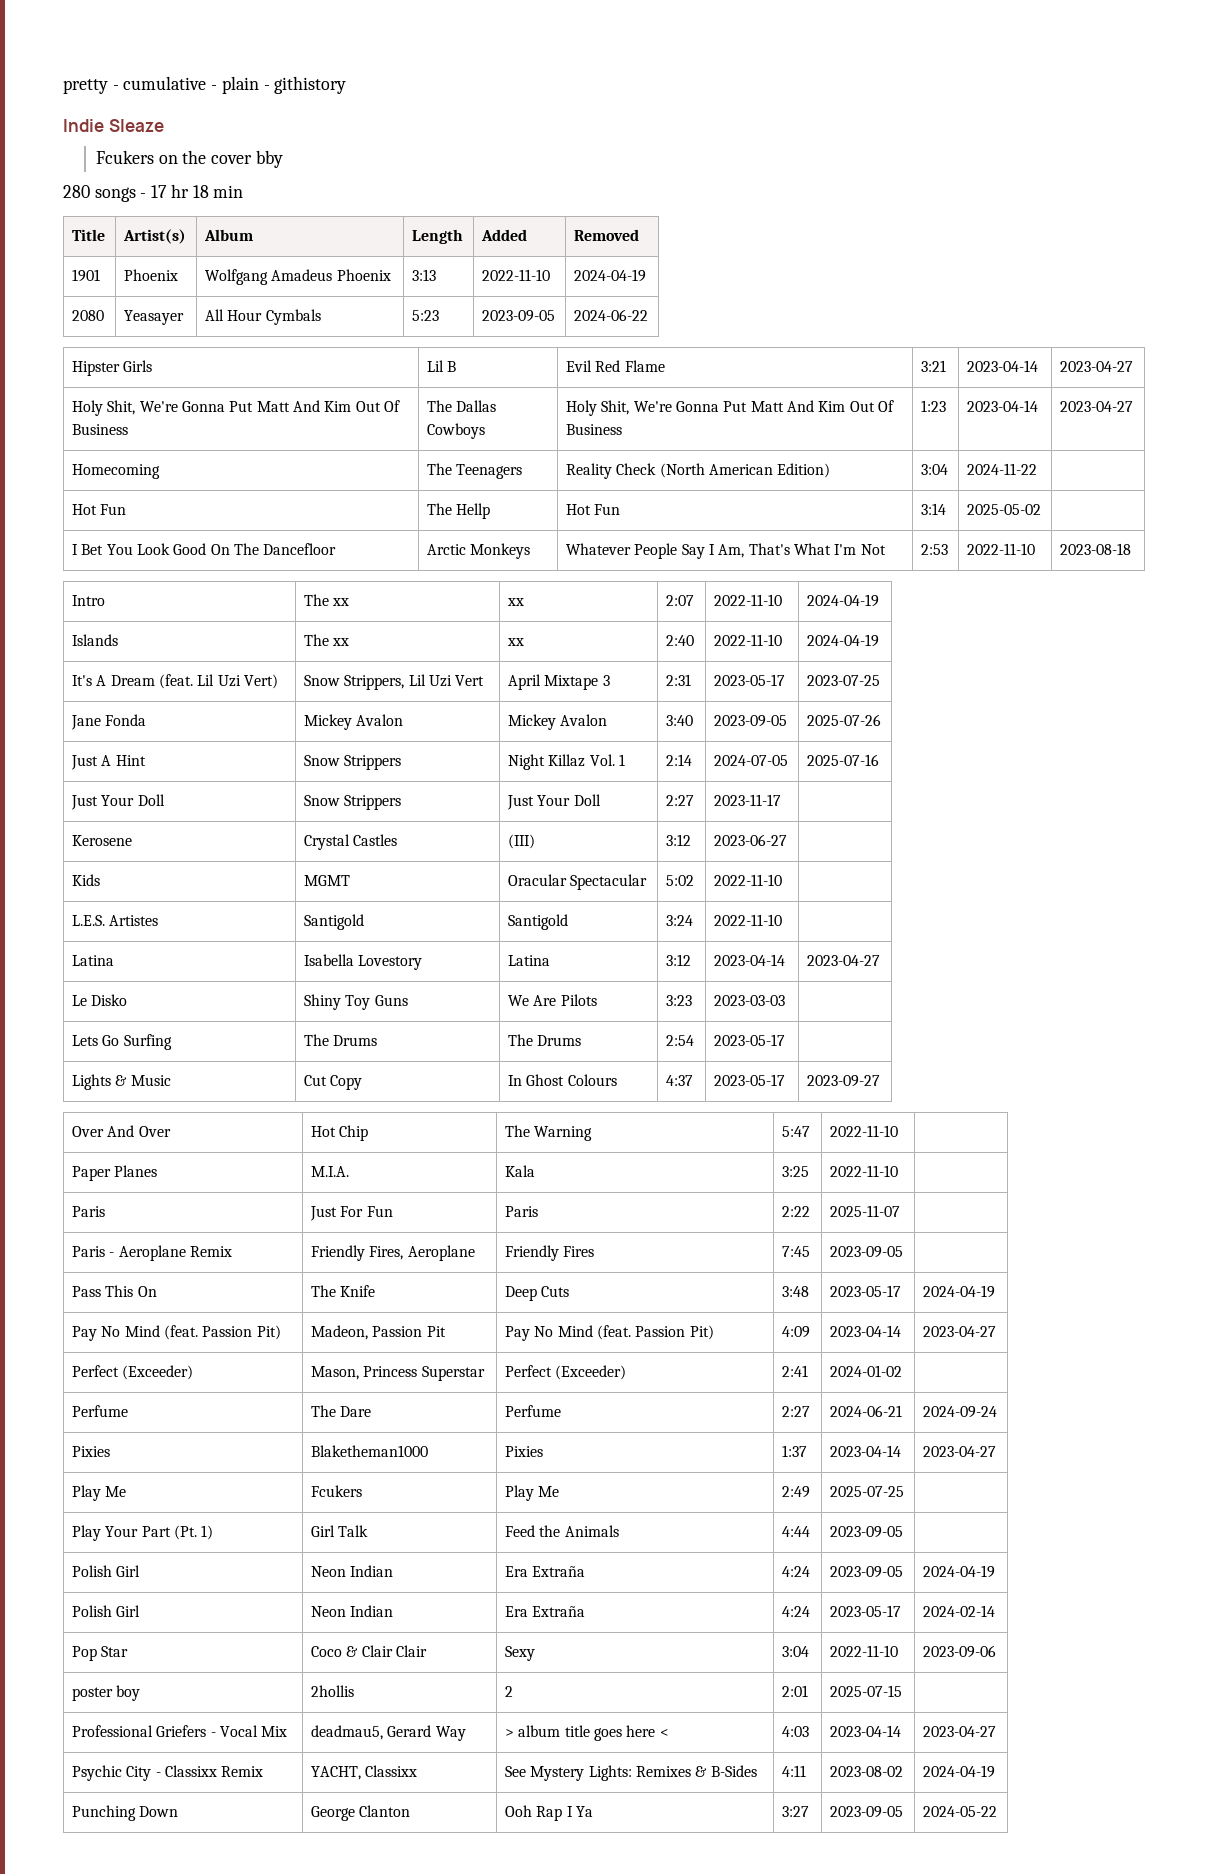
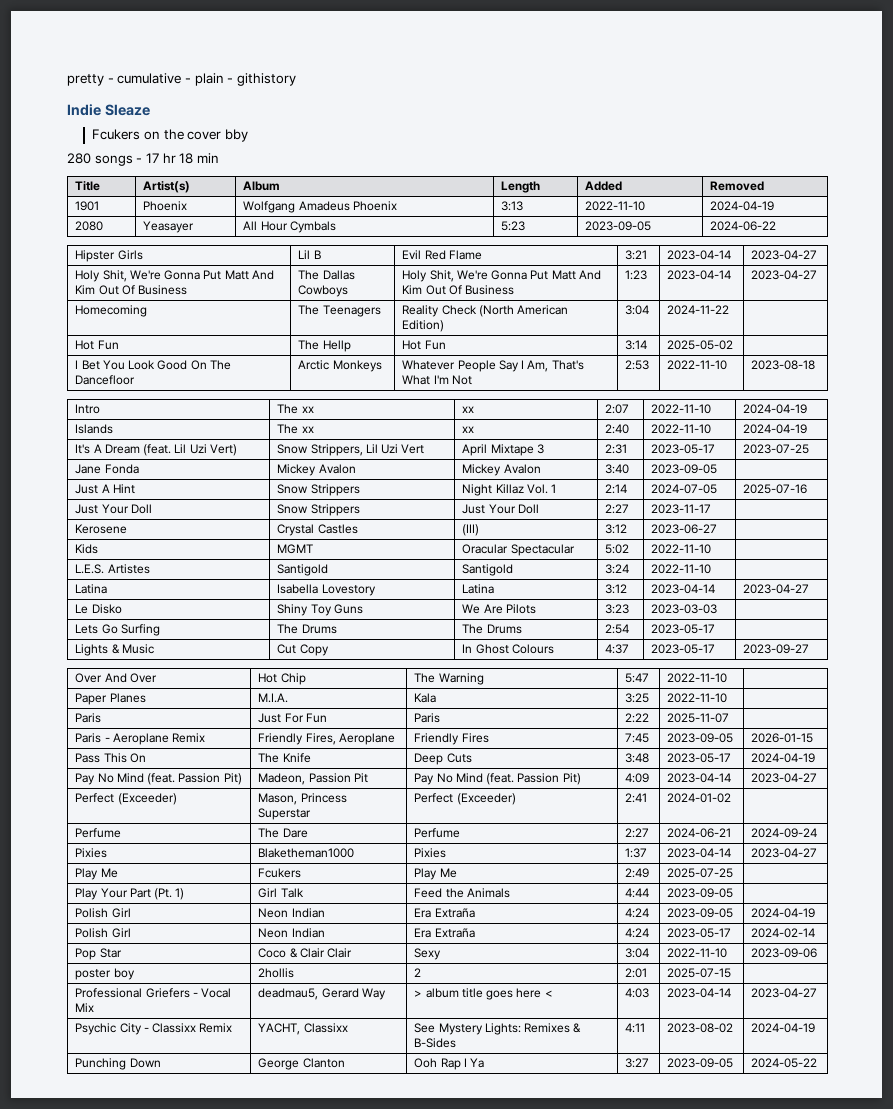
- Jane Fonda | Mickey Avalon | Mickey Avalon | 3:40 | 2023-09-05 | 2025-07-26
+ Jane Fonda | Mickey Avalon | Mickey Avalon | 3:40 | 2023-09-05 |
- Paris - Aeroplane Remix | Friendly Fires, Aeroplane | Friendly Fires | 7:45 | 2023-09-05 |
+ Paris - Aeroplane Remix | Friendly Fires, Aeroplane | Friendly Fires | 7:45 | 2023-09-05 | 2026-01-15

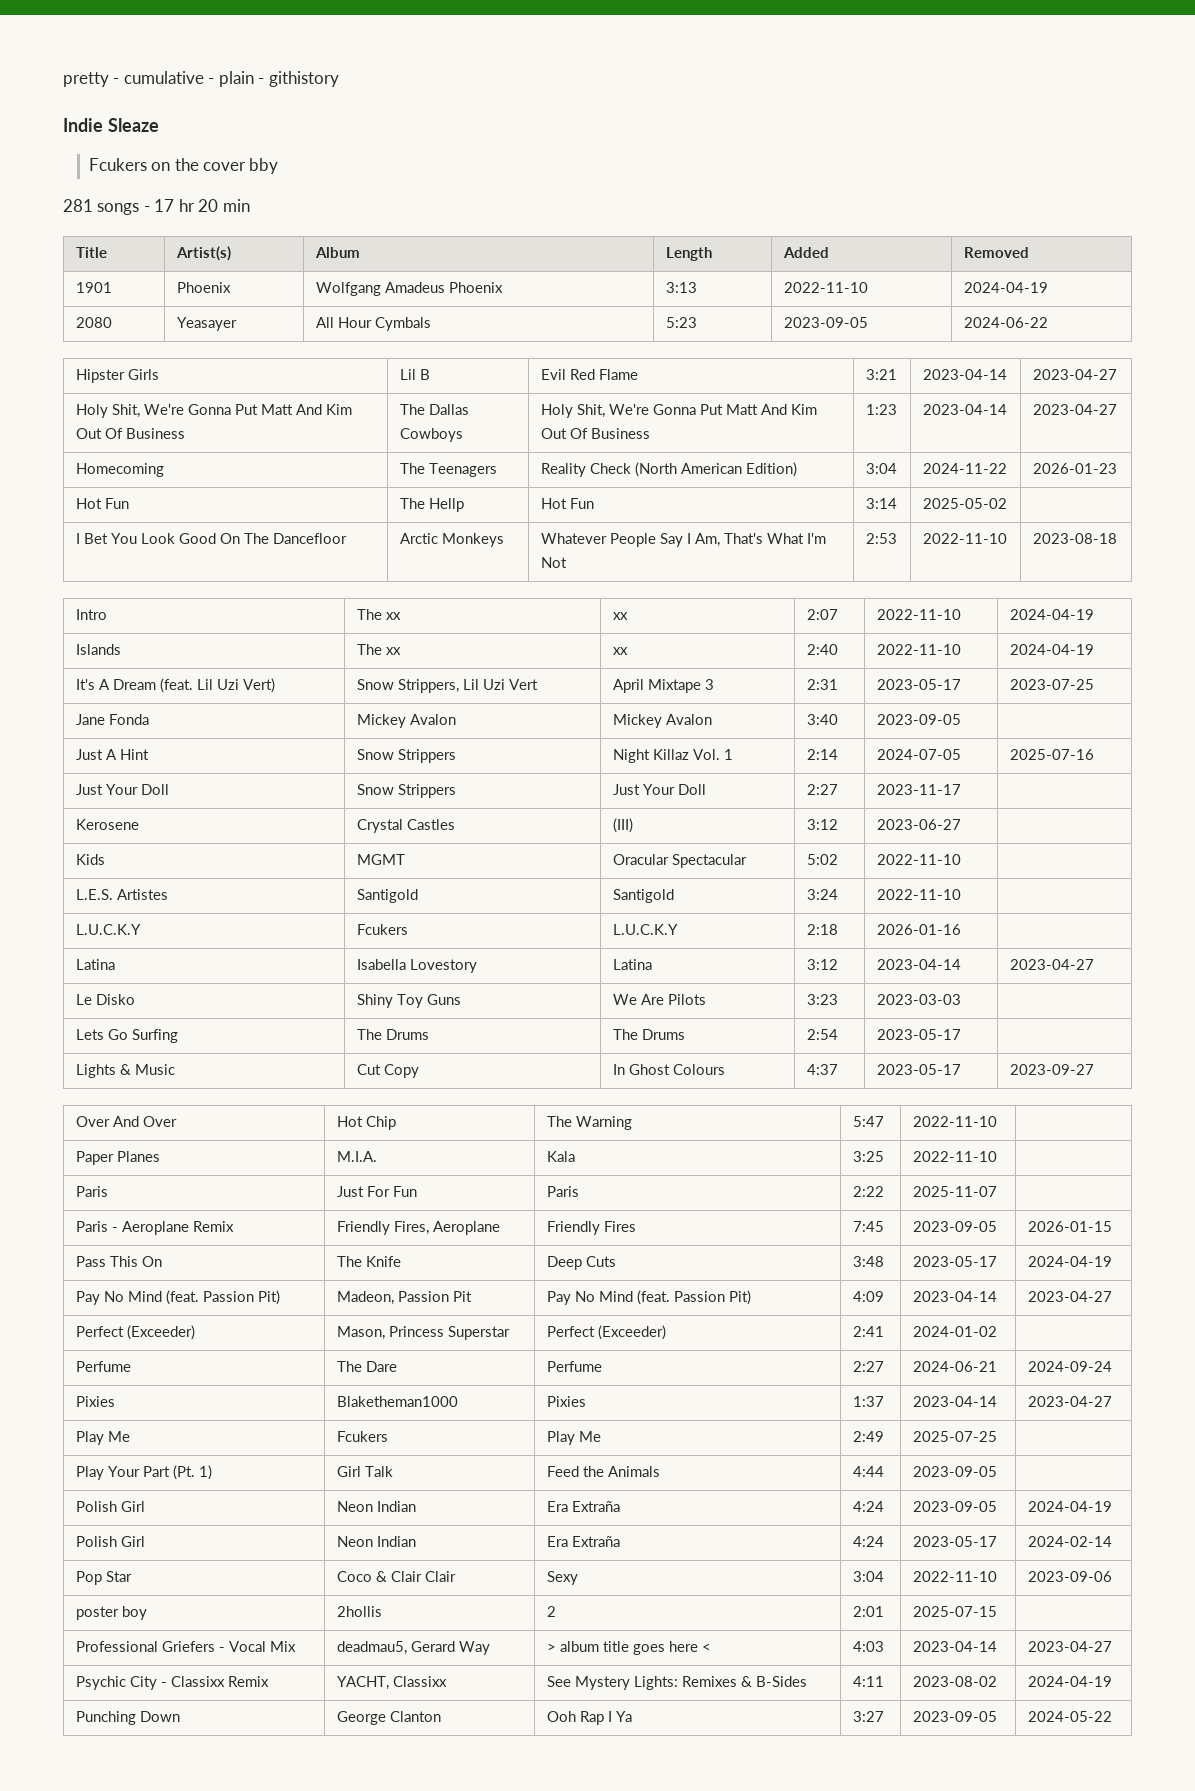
- 280 songs - 17 hr 18 min
+ 281 songs - 17 hr 20 min
- Homecoming | The Teenagers | Reality Check (North American Edition) | 3:04 | 2024-11-22 |
+ Homecoming | The Teenagers | Reality Check (North American Edition) | 3:04 | 2024-11-22 | 2026-01-23
+ L.U.C.K.Y | Fcukers | L.U.C.K.Y | 2:18 | 2026-01-16 |

